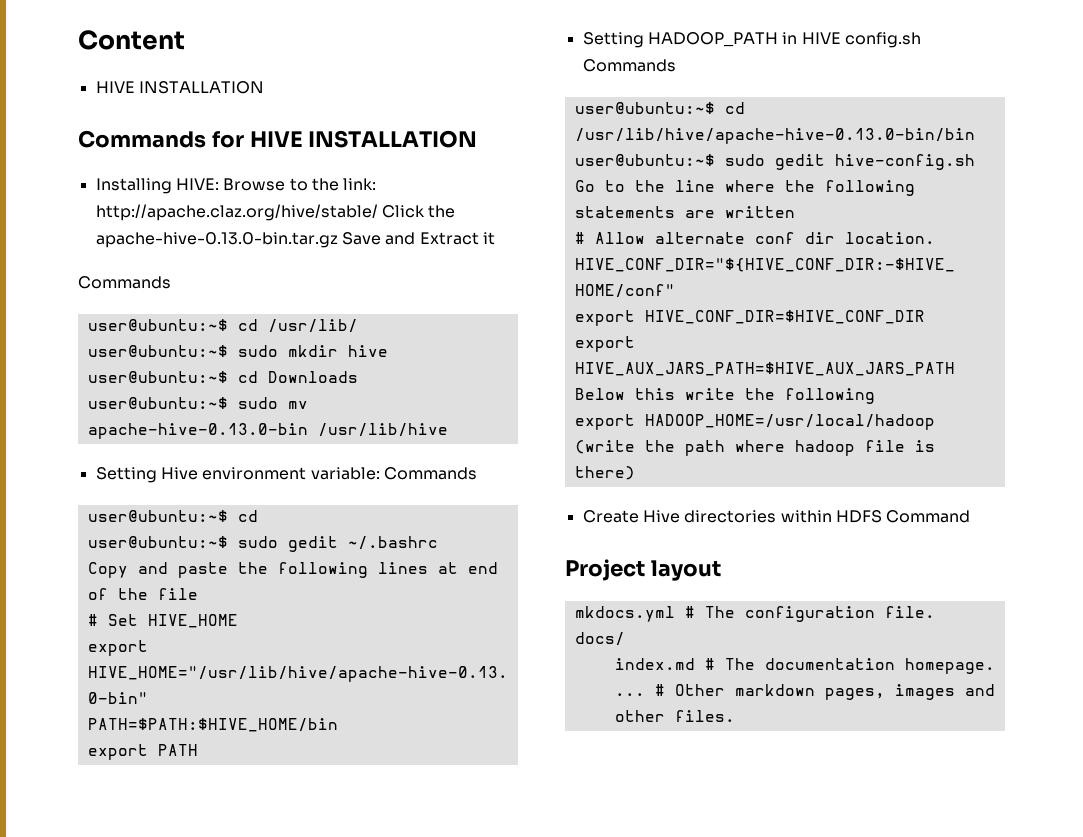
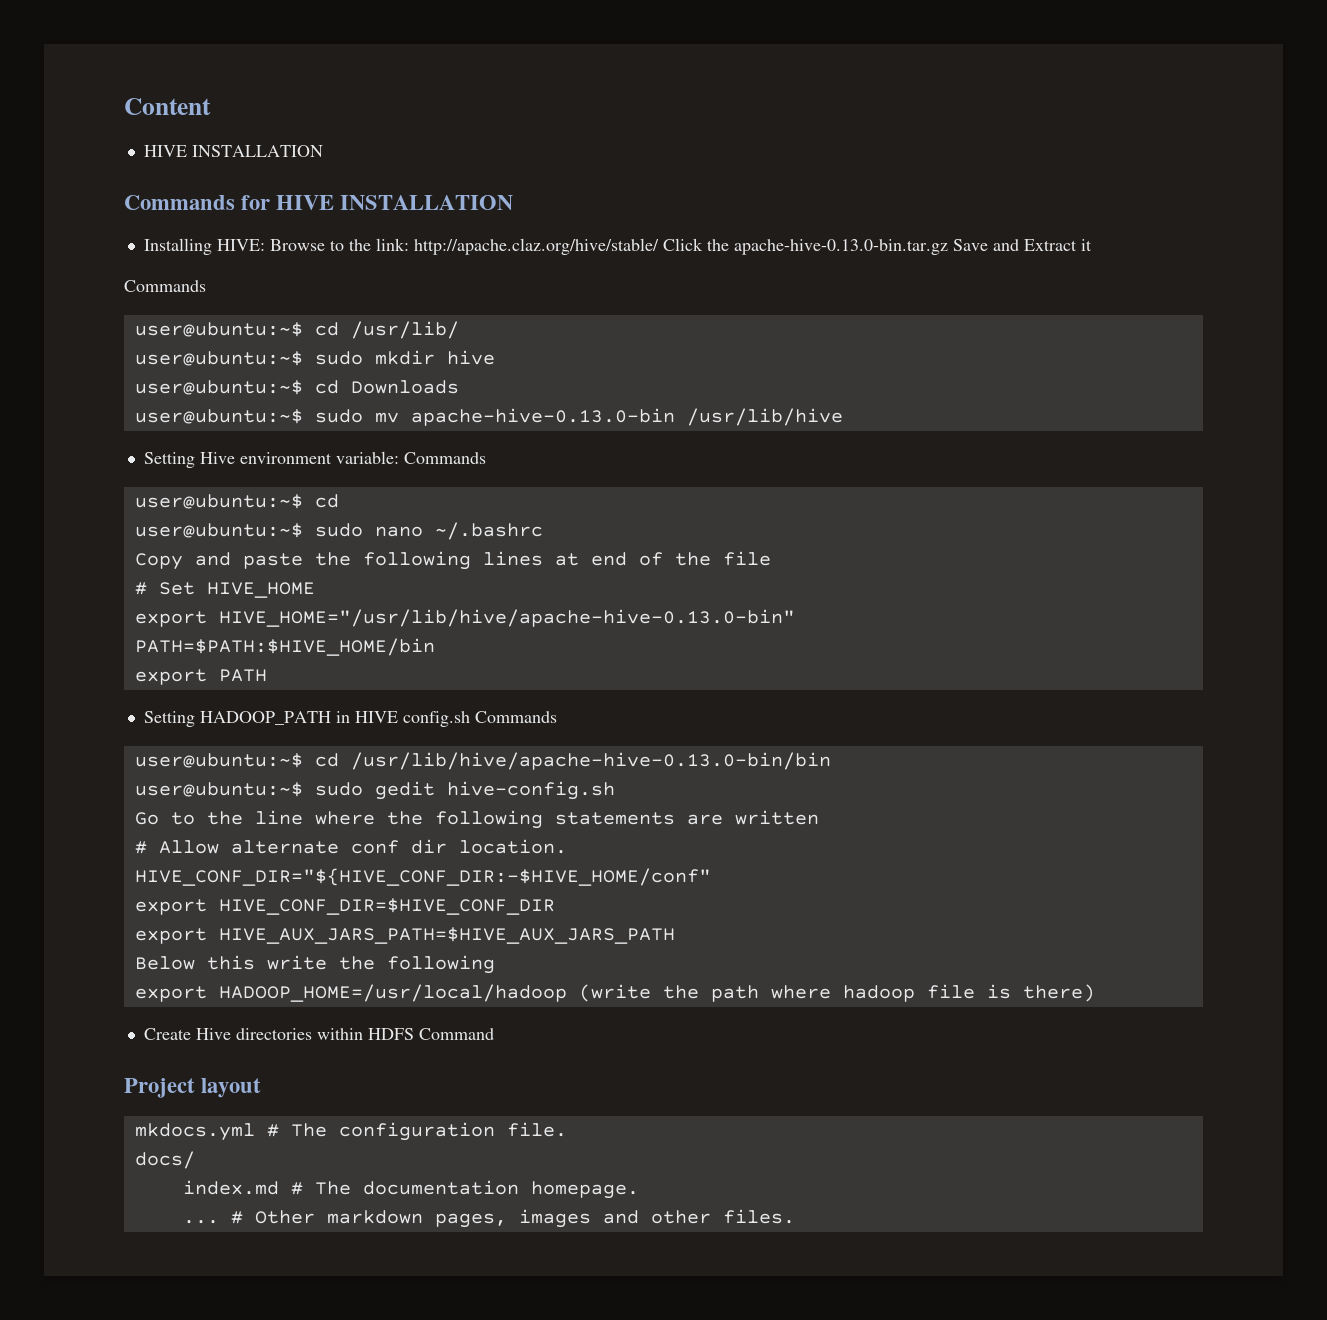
- user@ubuntu:~$ sudo gedit ~/.bashrc
+ user@ubuntu:~$ sudo nano ~/.bashrc

